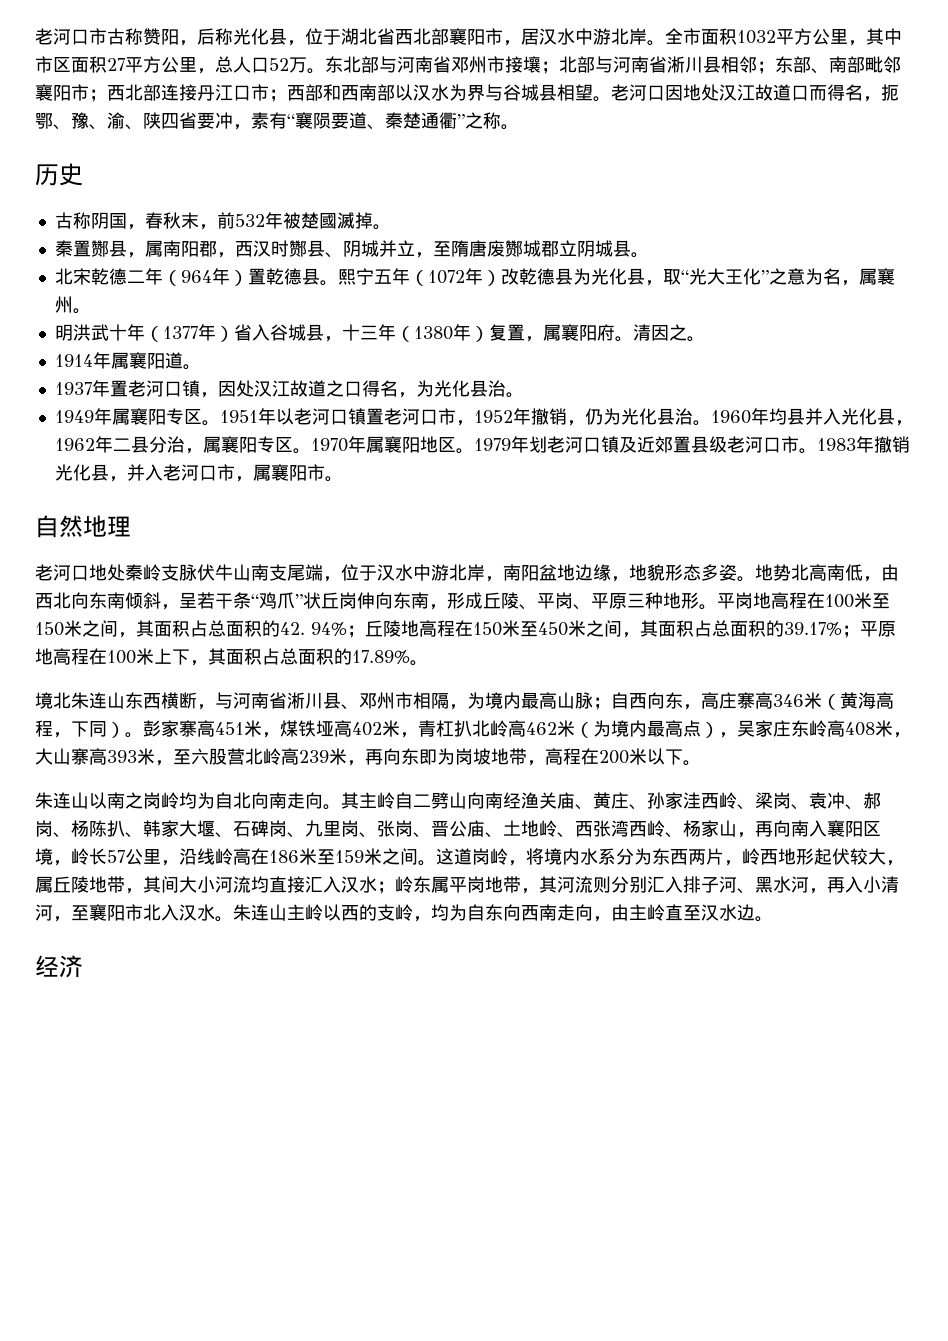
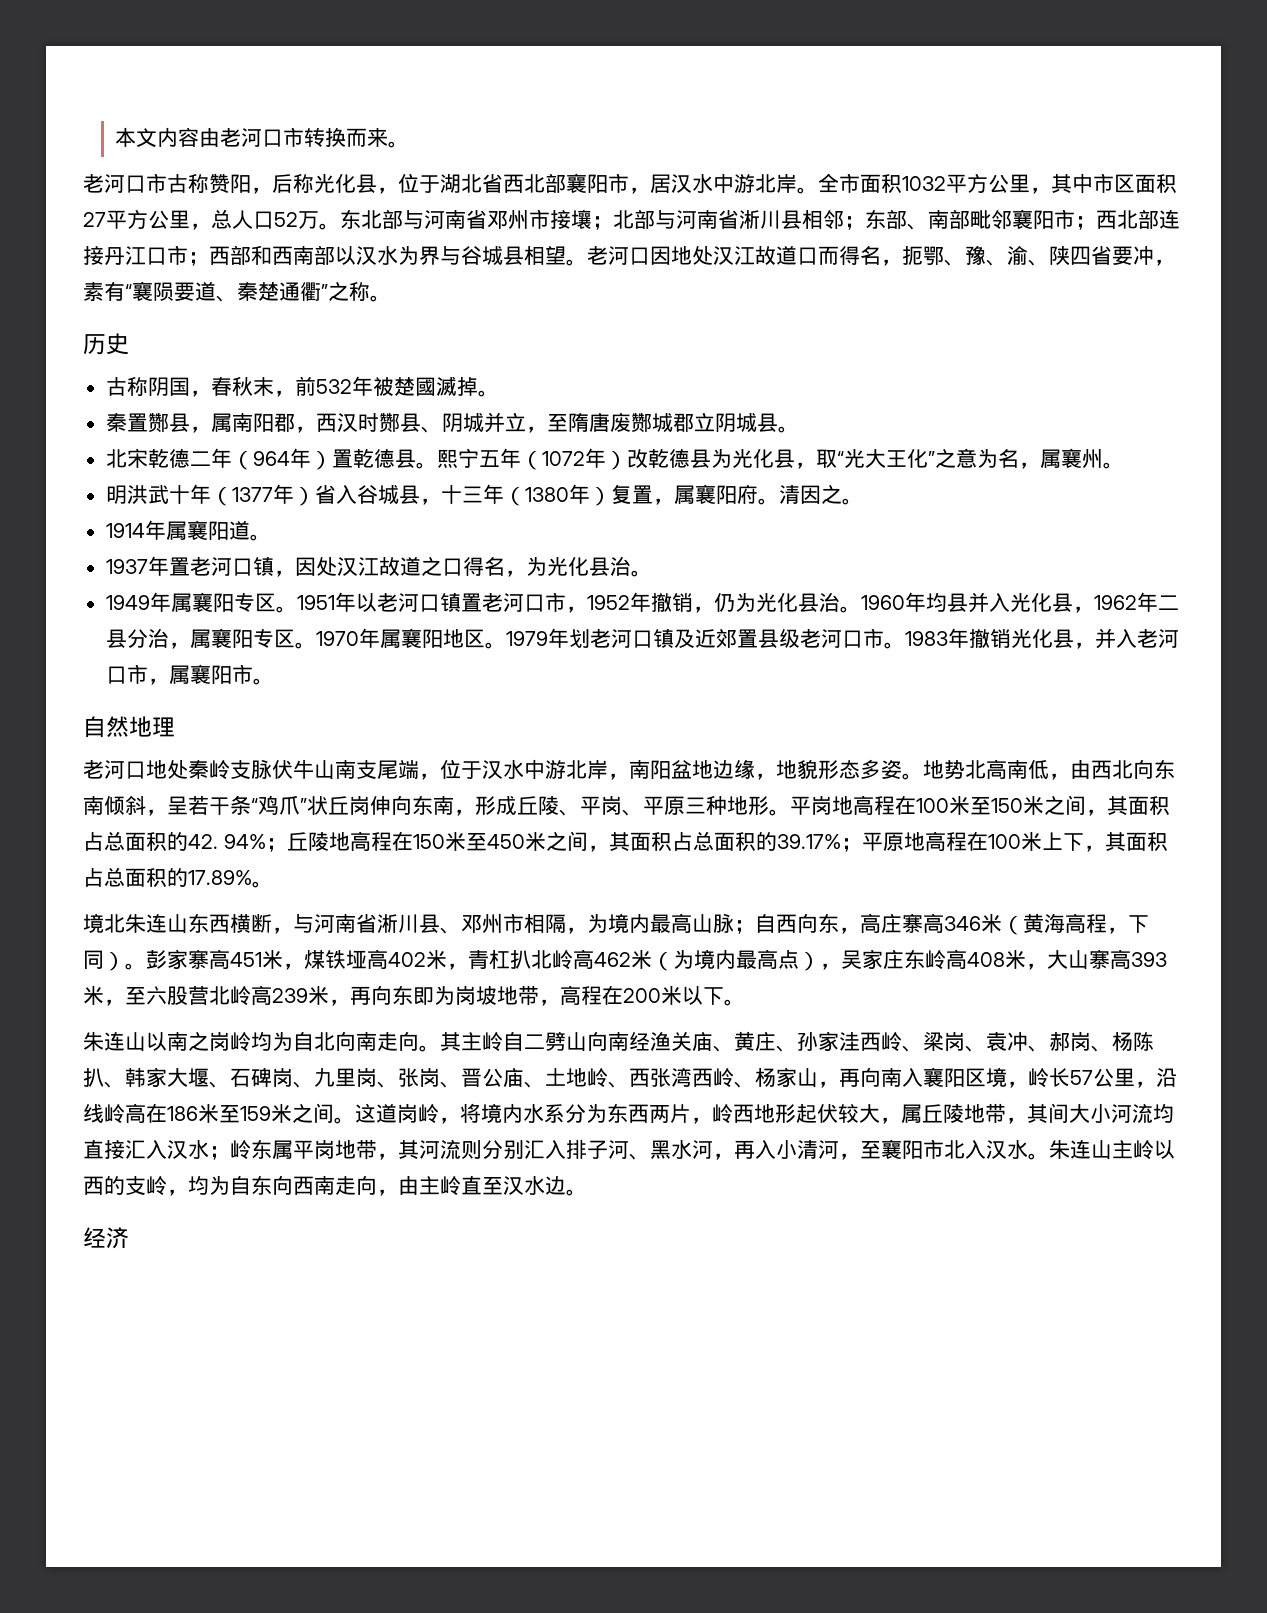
+ 本文内容由老河口市转换而来。

